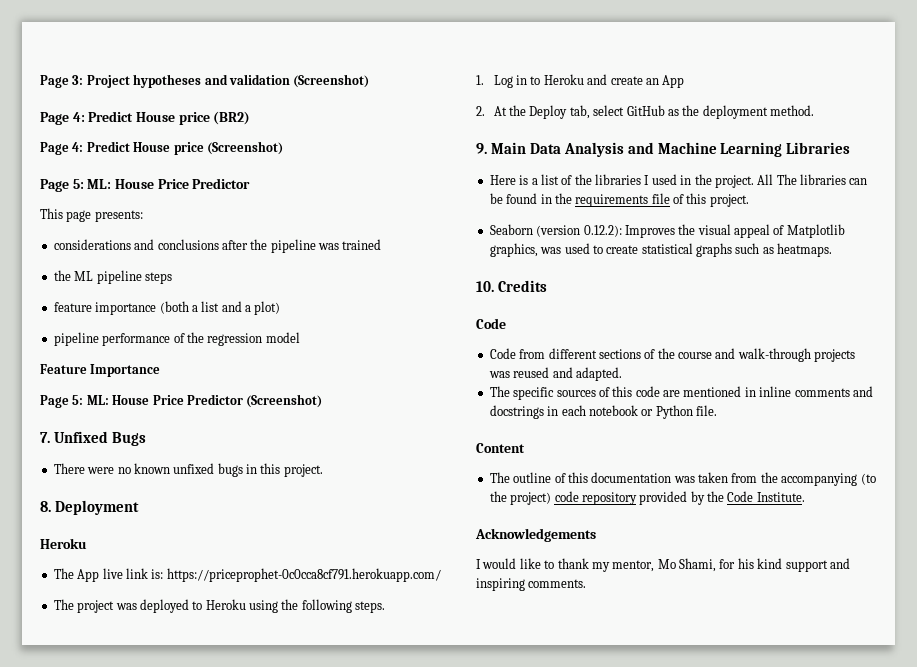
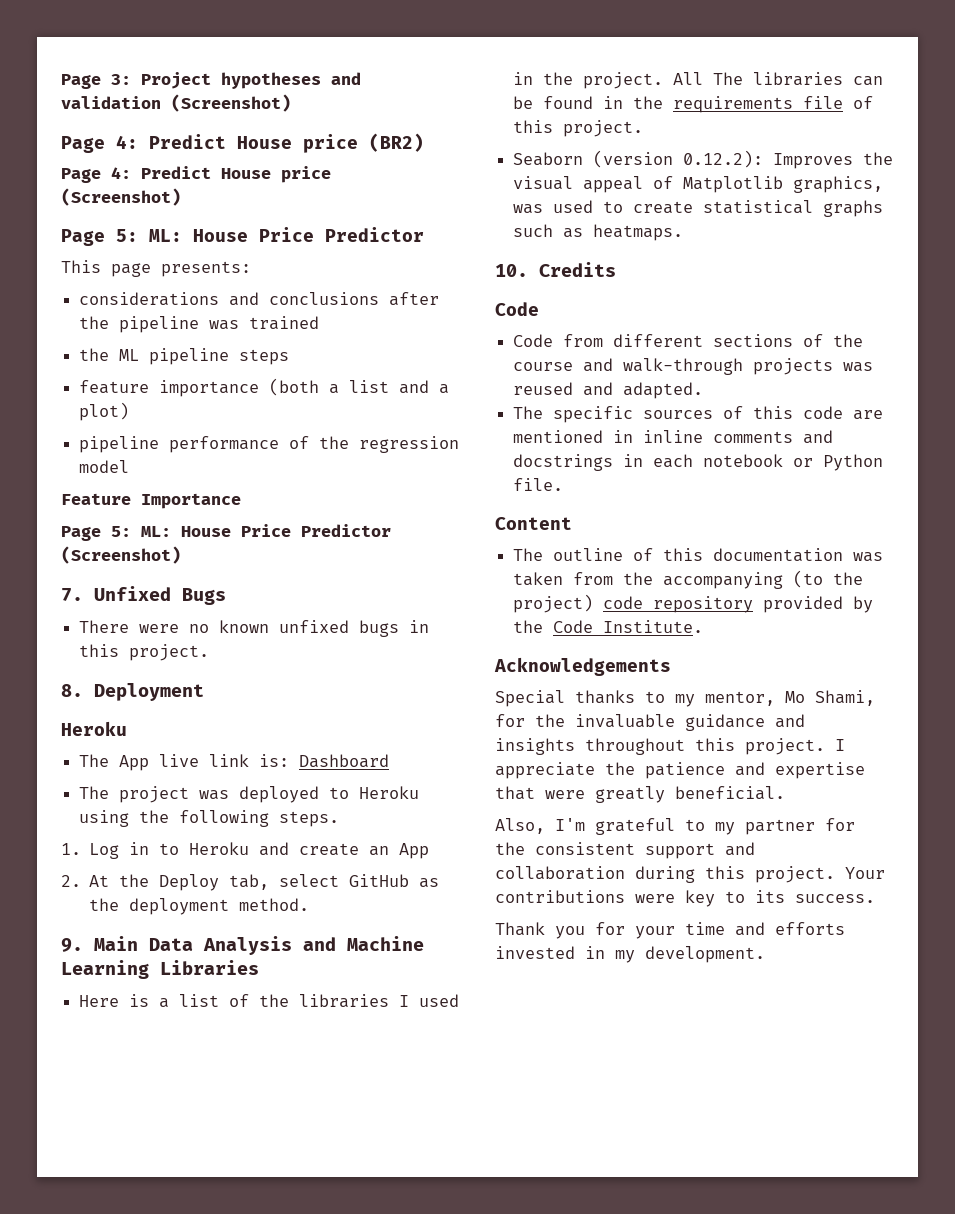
- The App live link is: https://priceprophet-0c0cca8cf791.herokuapp.com/
+ The App live link is: Dashboard
- I would like to thank my mentor, Mo Shami, for his kind support and inspiring comments.
+ Special thanks to my mentor, Mo Shami, for the invaluable guidance and insights throughout this project. I appreciate the patience and expertise that were greatly beneficial.
+ Also, I'm grateful to my partner for the consistent support and collaboration during this project. Your contributions were key to its success.
+ Thank you for your time and efforts invested in my development.

